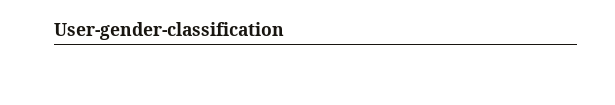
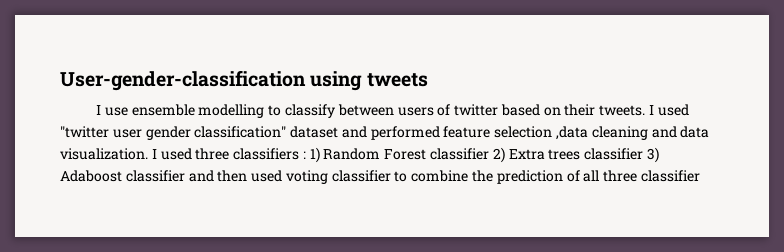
- User-gender-classification
+ User-gender-classification using tweets
+ I use ensemble modelling to classify between users of twitter based on their tweets. I used "twitter user gender classification" dataset and performed feature selection ,data cleaning and data visualization. I used three classifiers : 1) Random Forest classifier 2) Extra trees classifier 3) Adaboost classifier and then used voting classifier to combine the prediction of all three classifier

